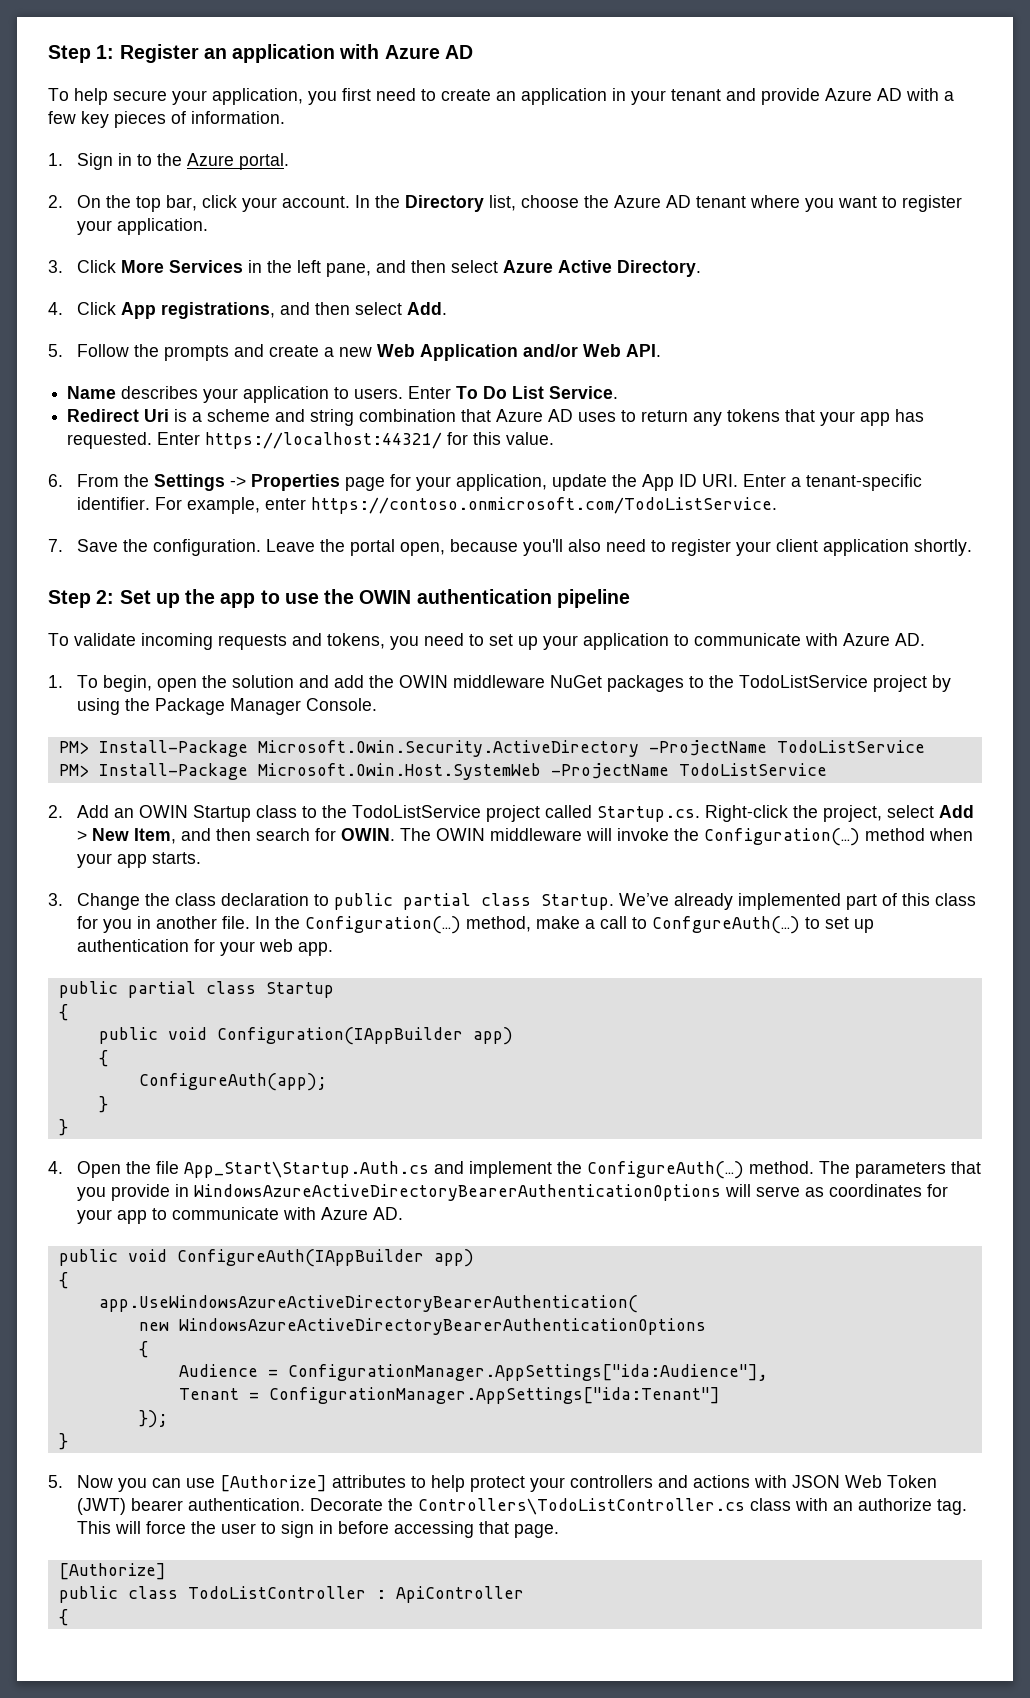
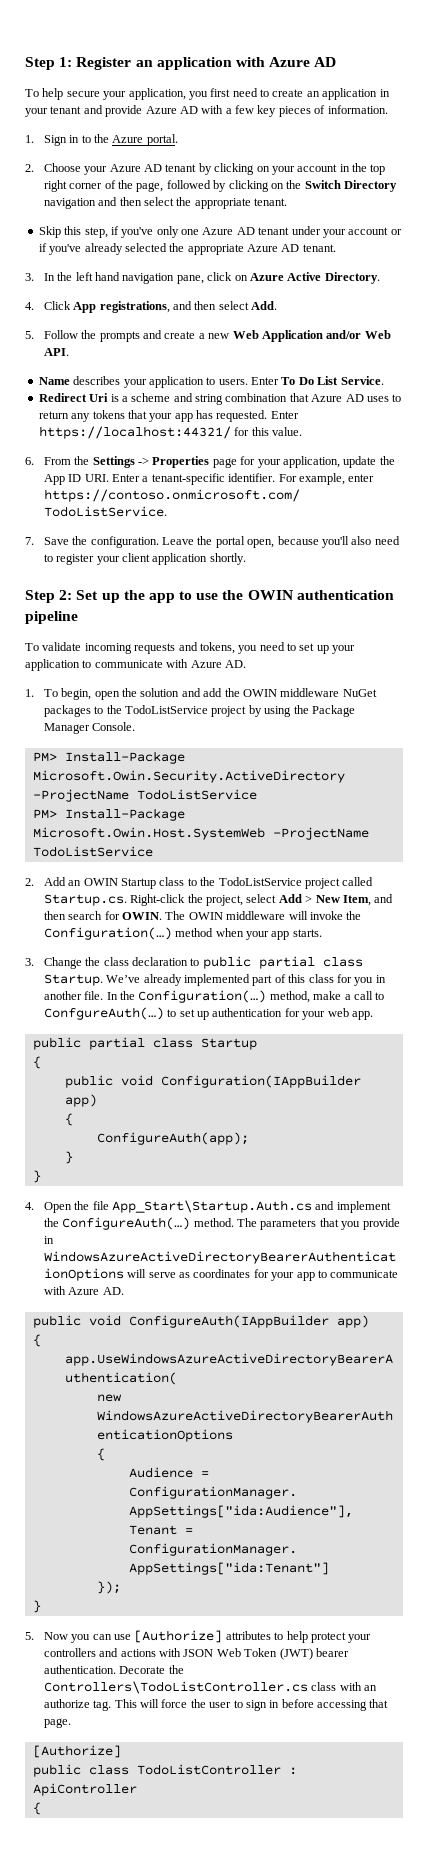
- 2. On the top bar, click your account. In the Directory list, choose the Azure AD tenant where you want to register your application.
- 3. Click More Services in the left pane, and then select Azure Active Directory.
+ 2. Choose your Azure AD tenant by clicking on your account in the top right corner of the page, followed by clicking on the Switch Directory navigation and then select the appropriate tenant.
+ Skip this step, if you've only one Azure AD tenant under your account or if you've already selected the appropriate Azure AD tenant.
+ 3. In the left hand navigation pane, click on Azure Active Directory.

